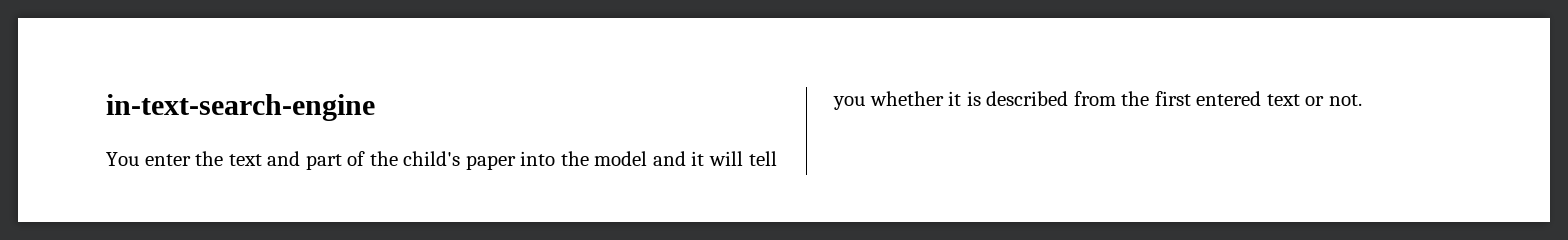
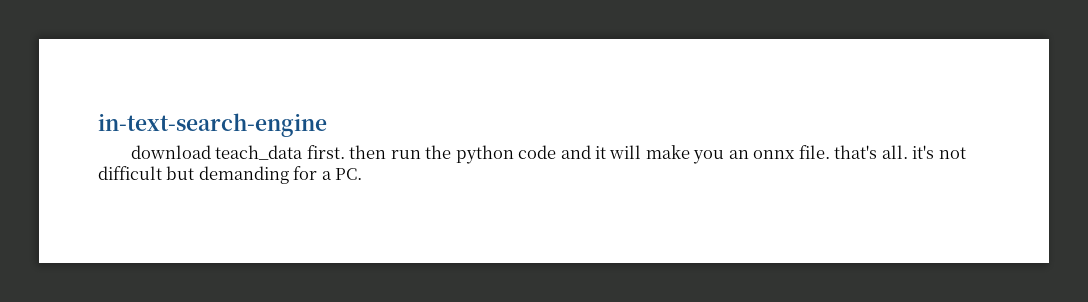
- You enter the text and part of the child's paper into the model and it will tell you whether it is described from the first entered text or not.
+ download teach_data first. then run the python code and it will make you an onnx file. that's all. it's not difficult but demanding for a PC.

